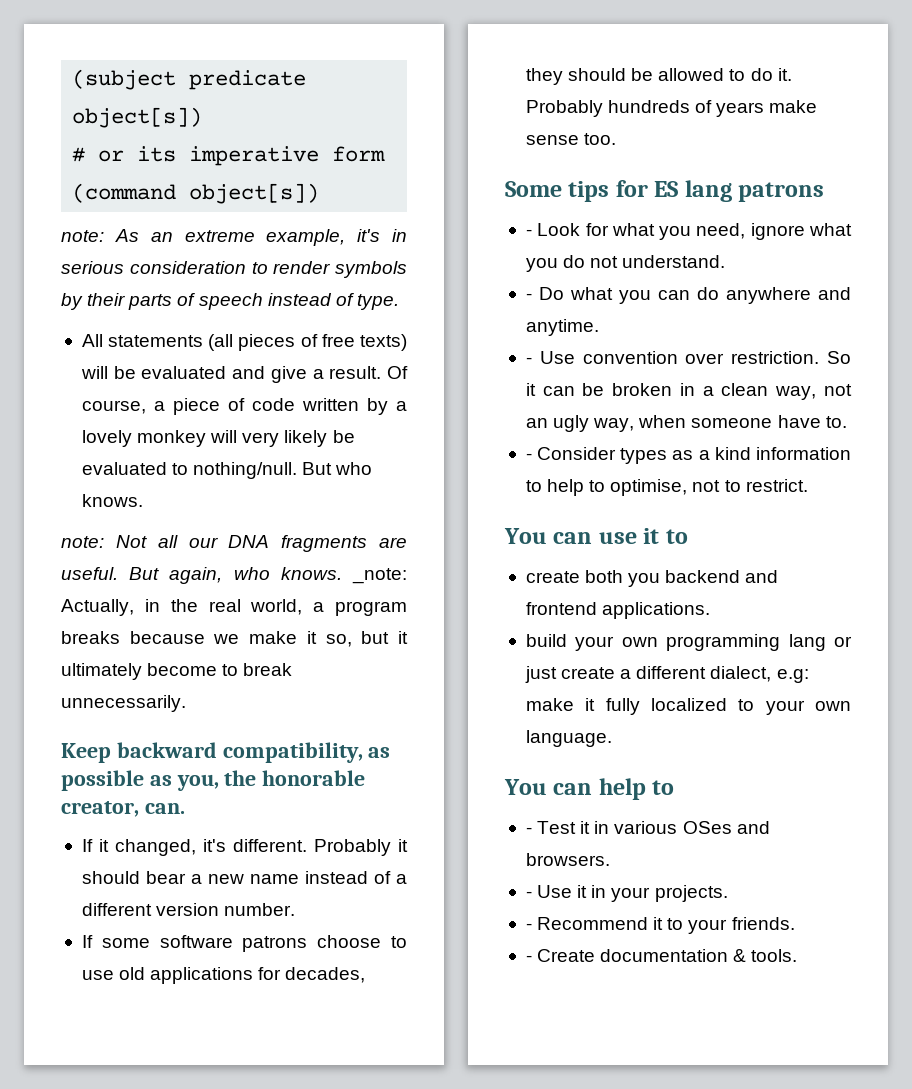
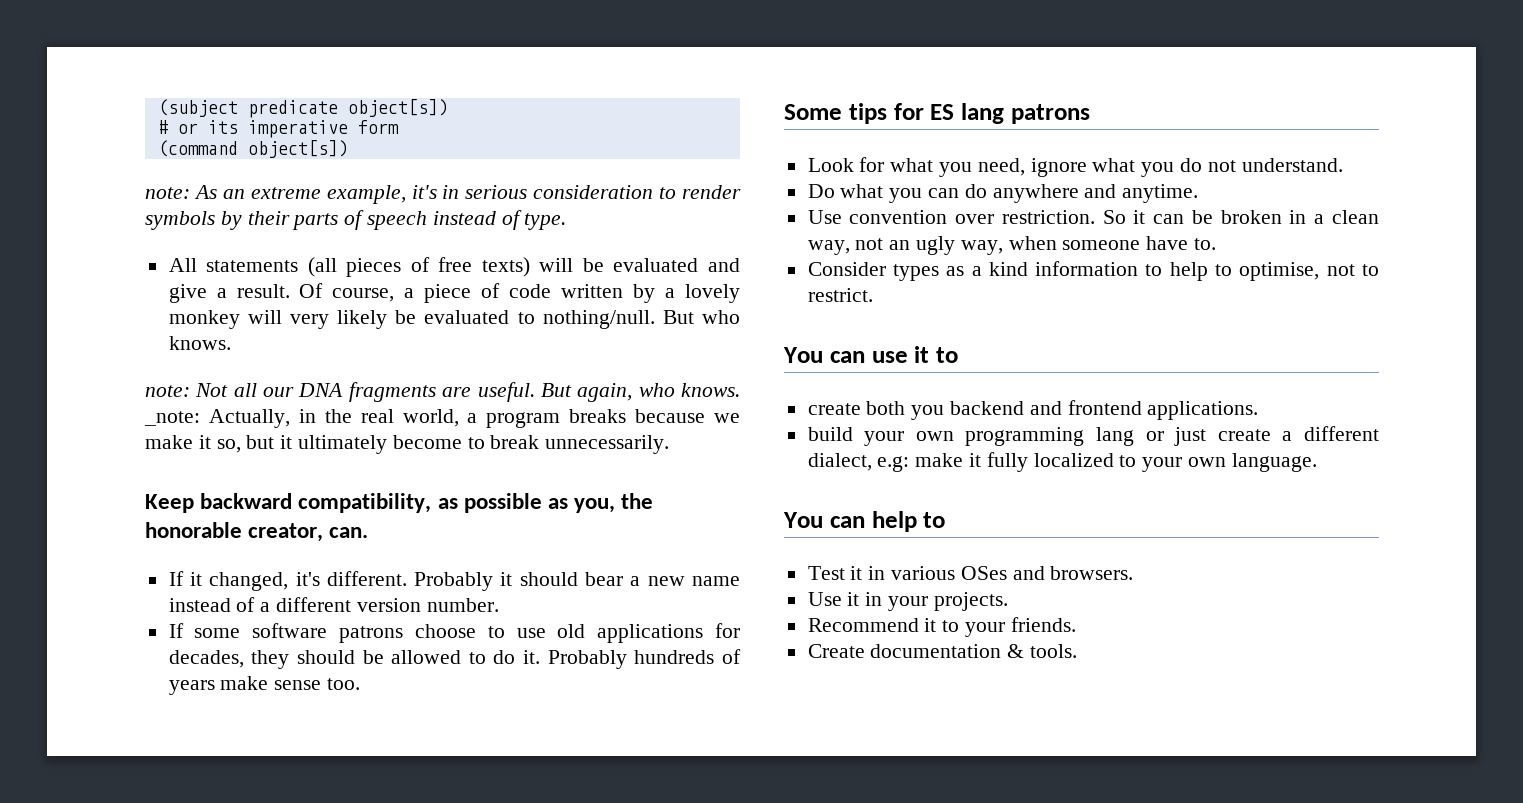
- - Look for what you need, ignore what you do not understand.
+ Look for what you need, ignore what you do not understand.
- - Do what you can do anywhere and anytime.
+ Do what you can do anywhere and anytime.
- - Use convention over restriction.
+ Use convention over restriction.
- - Consider types as a kind information to help to optimise, not to restrict.
+ Consider types as a kind information to help to optimise, not to restrict.
- - Test it in various OSes and browsers.
+ Test it in various OSes and browsers.
- - Use it in your projects.
+ Use it in your projects.
- - Recommend it to your friends.
+ Recommend it to your friends.
- - Create documentation & tools.
+ Create documentation & tools.

